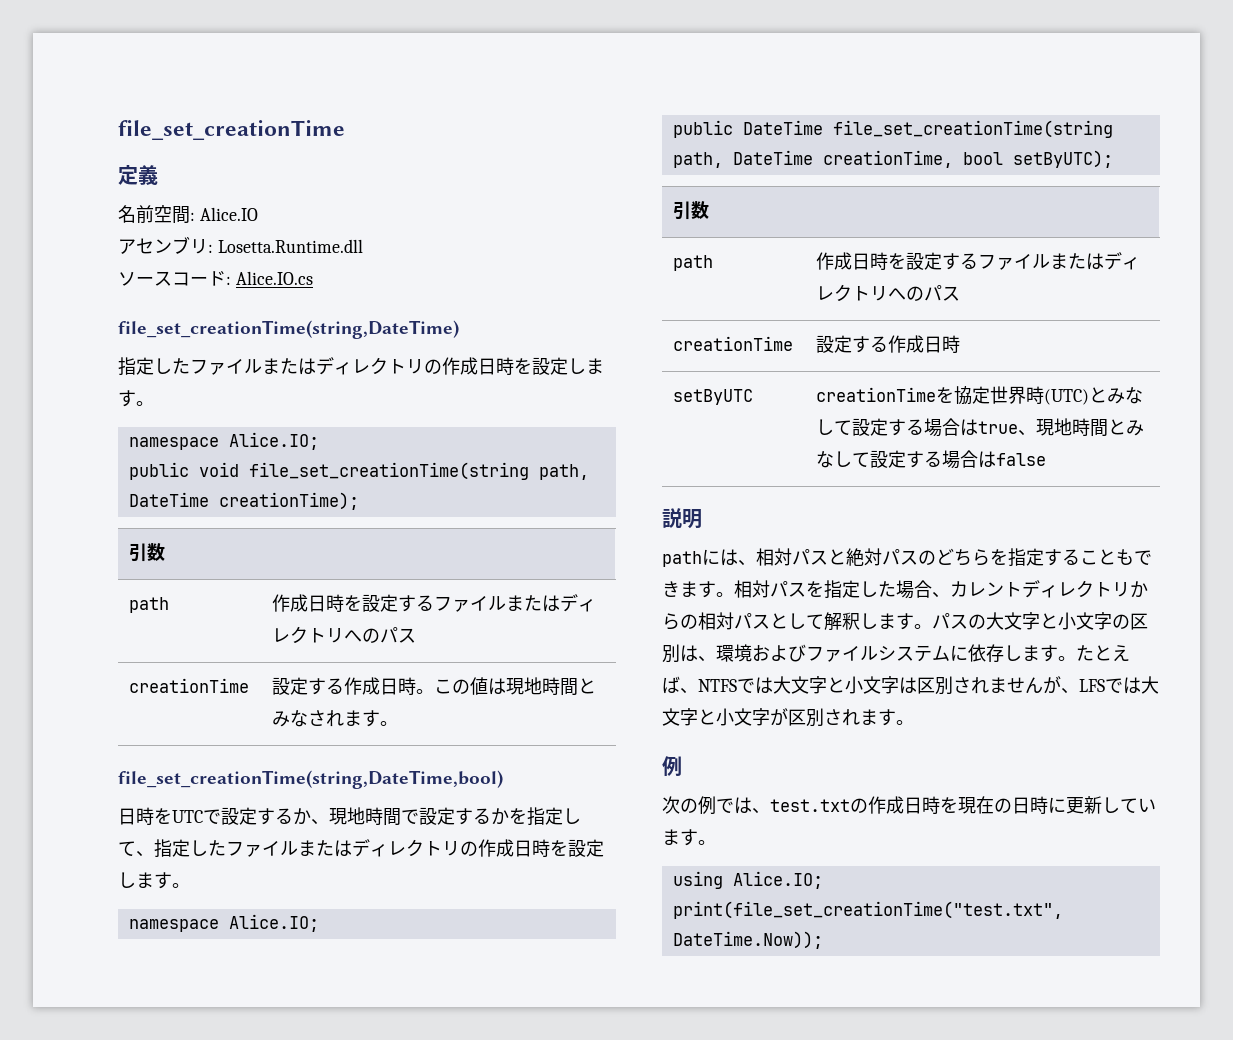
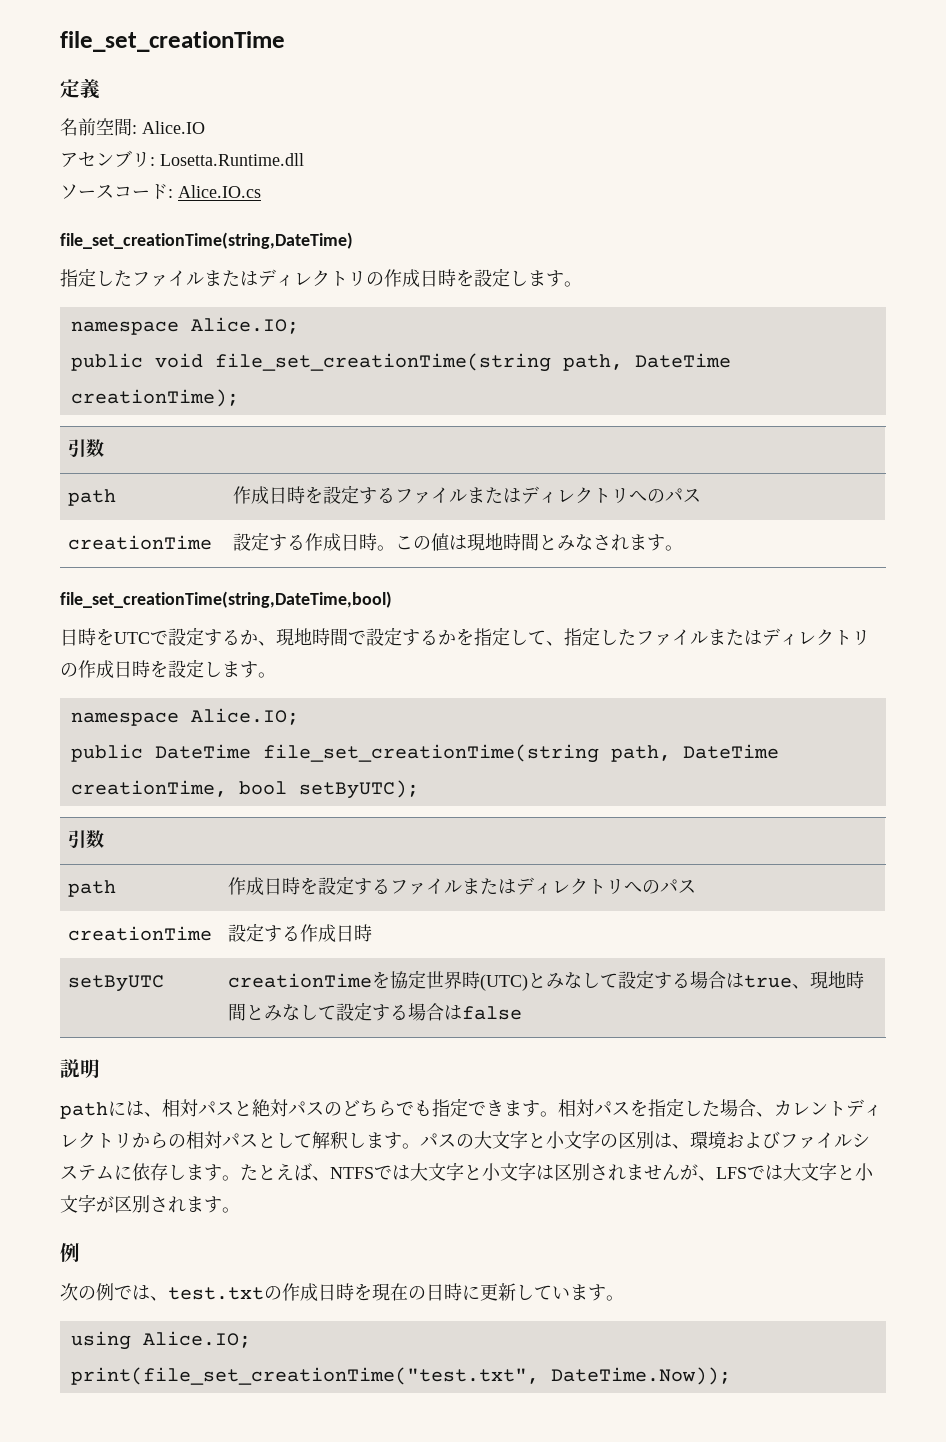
- pathには、相対パスと絶対パスのどちらを指定することもできます。
+ pathには、相対パスと絶対パスのどちらでも指定できます。

